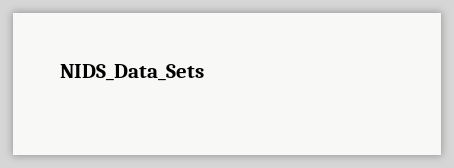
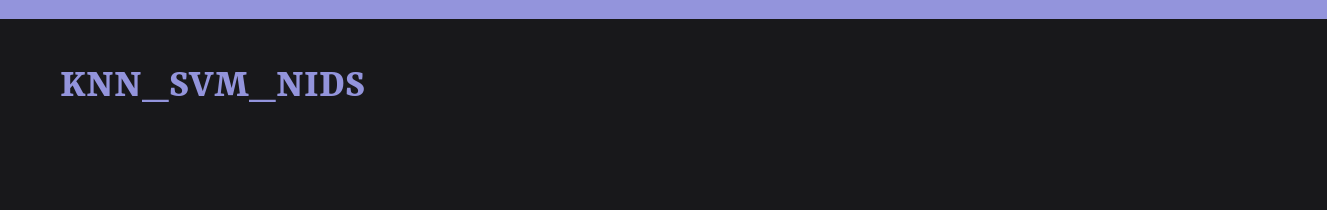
- NIDS_Data_Sets
+ KNN_SVM_NIDS

